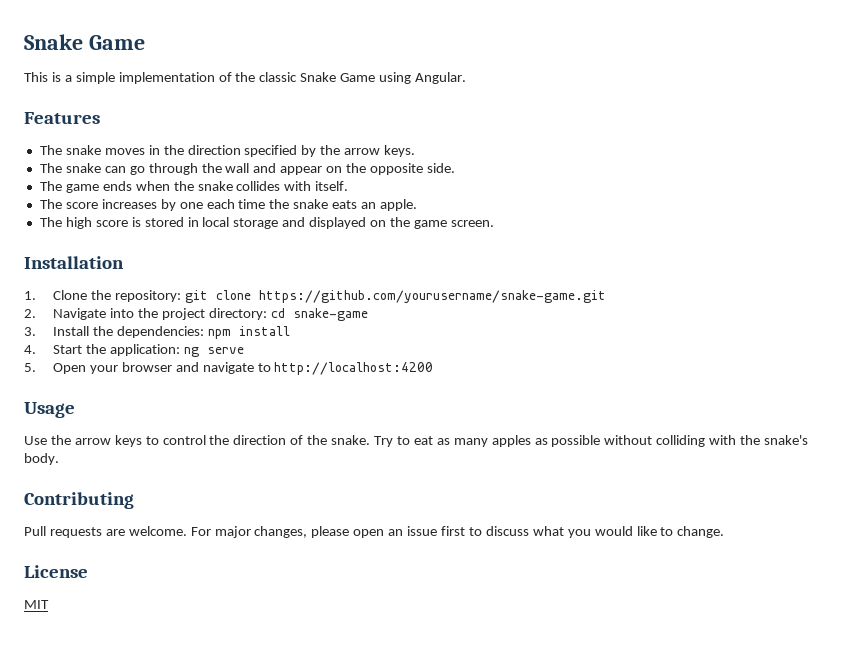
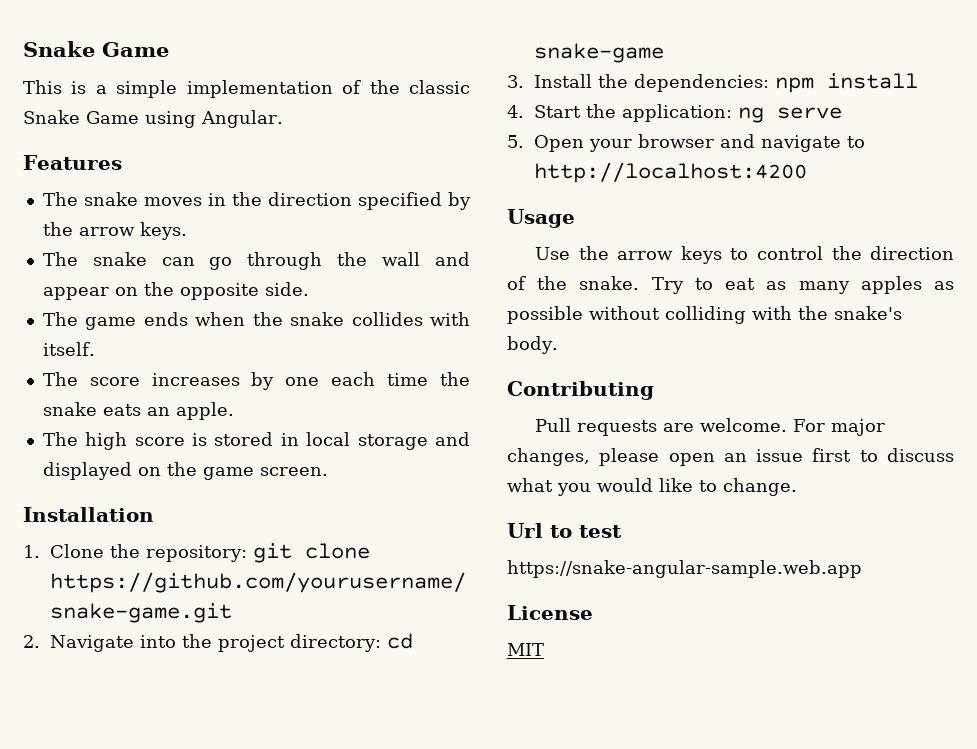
+ Url to test
+ https://snake-angular-sample.web.app

